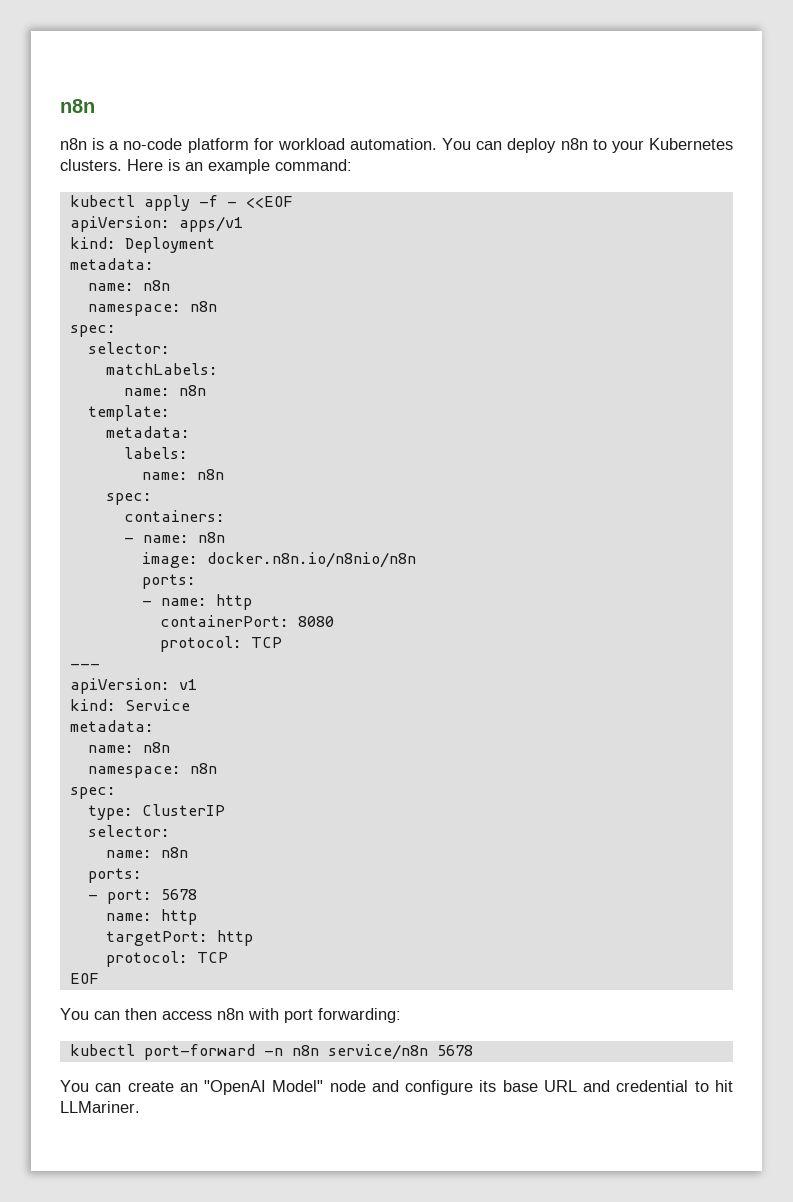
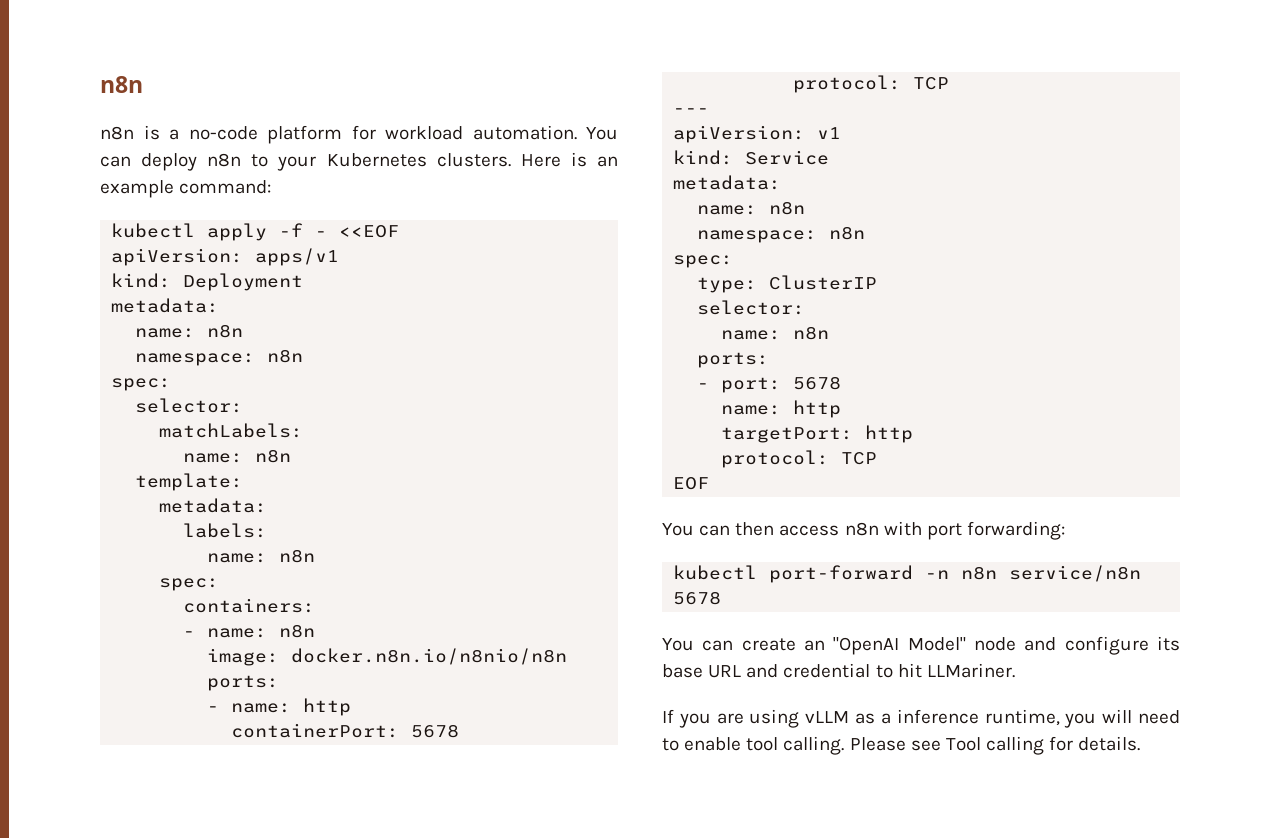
- containerPort: 8080
+ containerPort: 5678
+ If you are using vLLM as a inference runtime, you will need to enable tool calling. Please see Tool calling for details.

